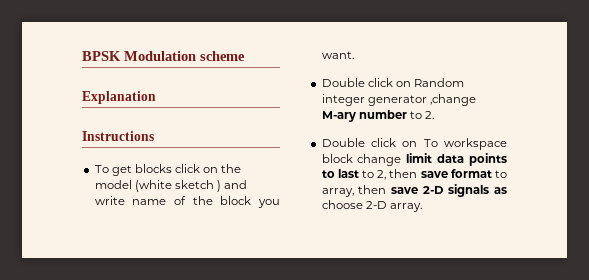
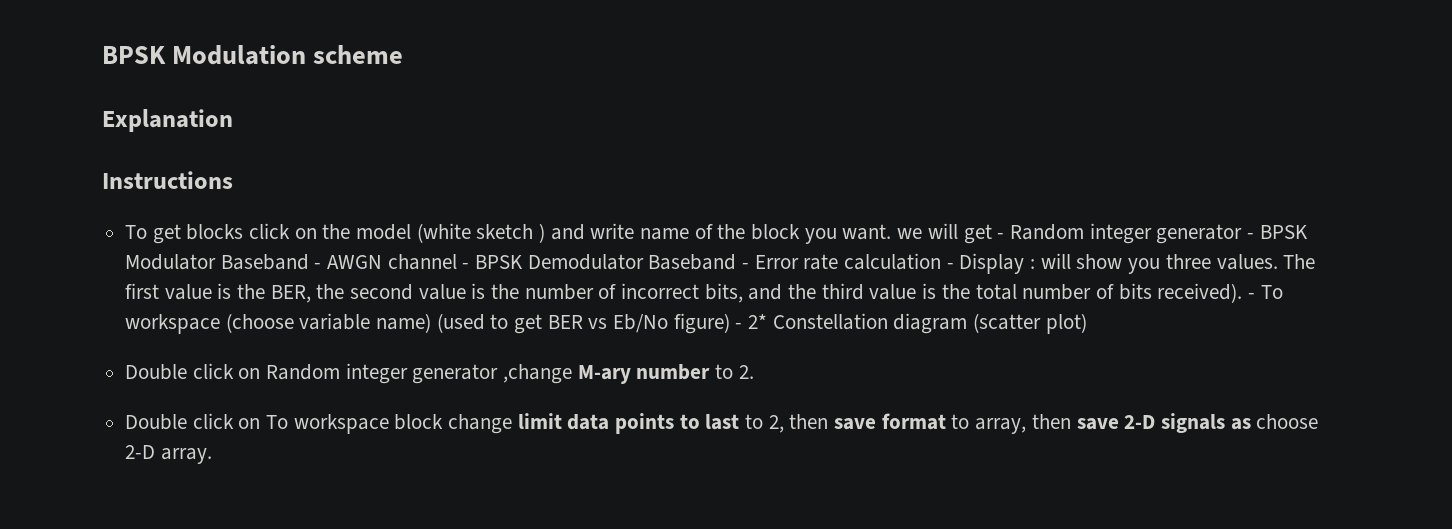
- To get blocks click on the model (white sketch ) and write name of the block you want.
+ To get blocks click on the model (white sketch ) and write name of the block you want. we will get - Random integer generator - BPSK Modulator Baseband - AWGN channel - BPSK Demodulator Baseband - Error rate calculation - Display : will show you three values. The first value is the BER, the second value is the number of incorrect bits, and the third value is the total number of bits received). - To workspace (choose variable name) (used to get BER vs Eb/No figure) - 2* Constellation diagram (scatter plot)

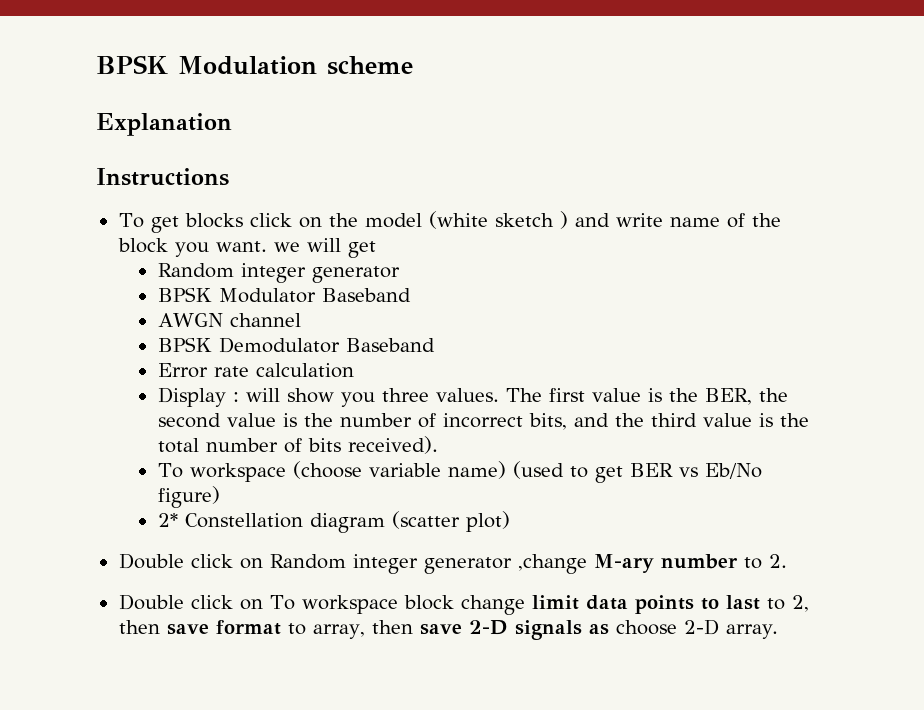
- To get blocks click on the model (white sketch ) and write name of the block you want. we will get - Random integer generator - BPSK Modulator Baseband - AWGN channel - BPSK Demodulator Baseband - Error rate calculation - Display : will show you three values.
+ To get blocks click on the model (white sketch ) and write name of the block you want. we will get
+ Random integer generator
+ BPSK Modulator Baseband
+ AWGN channel
+ BPSK Demodulator Baseband
+ Error rate calculation
+ Display : will show you three values.
- The first value is the BER, the second value is the number of incorrect bits, and the third value is the total number of bits received). - To workspace (choose variable name) (used to get BER vs Eb/No figure) - 2* Constellation diagram (scatter plot)
+ The first value is the BER, the second value is the number of incorrect bits, and the third value is the total number of bits received).
+ To workspace (choose variable name) (used to get BER vs Eb/No figure)
+ 2* Constellation diagram (scatter plot)

